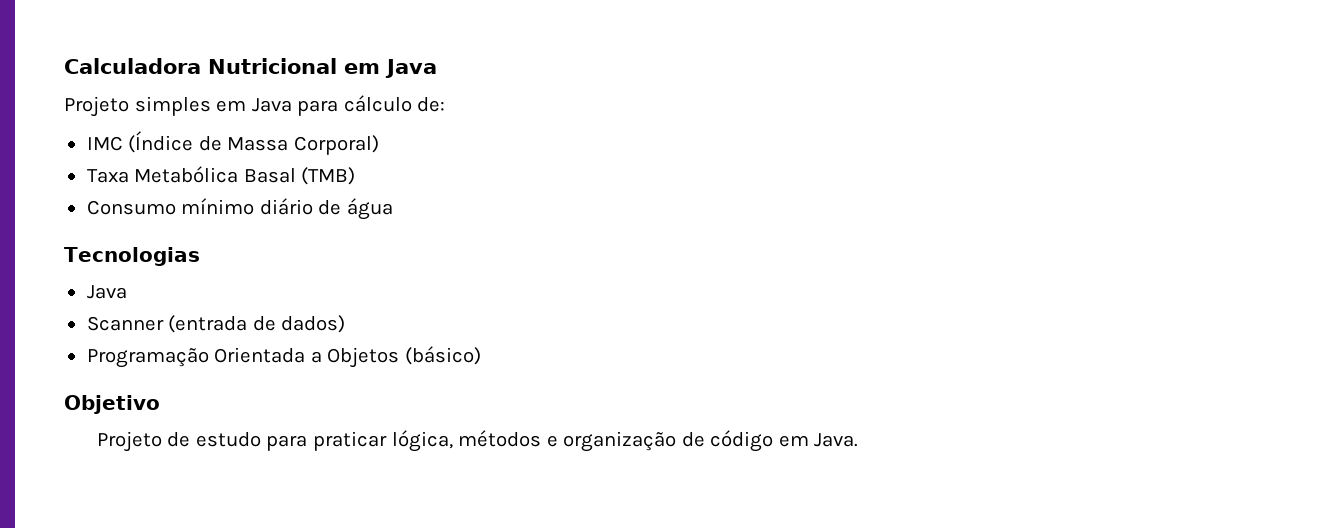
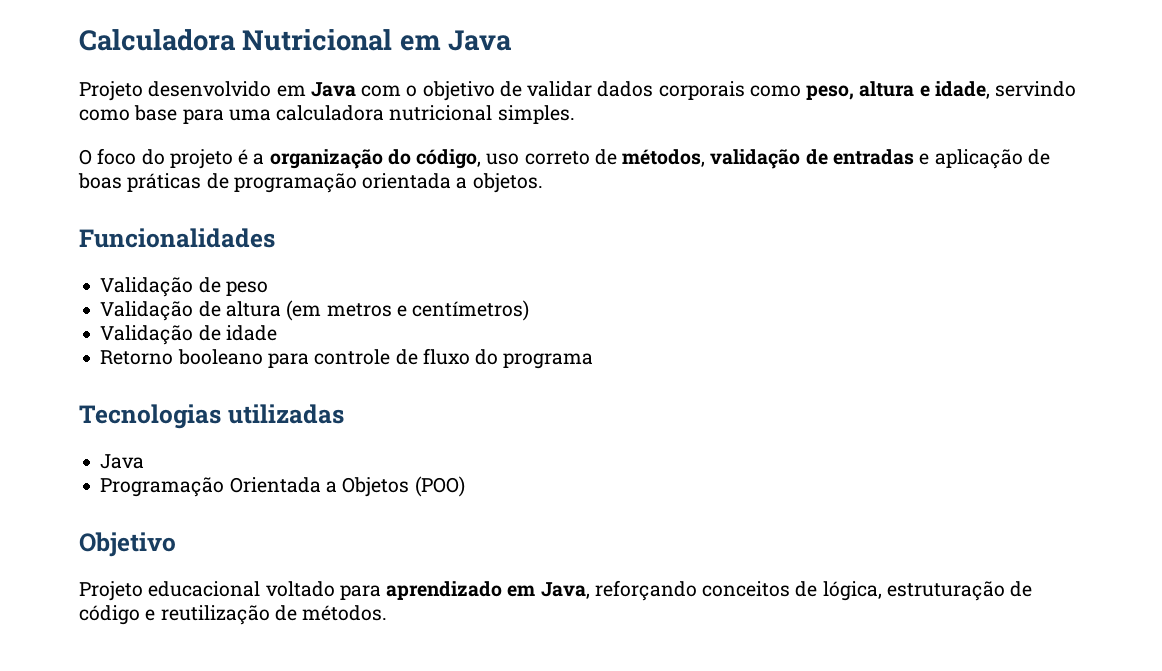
- Projeto simples em Java para cálculo de:
- IMC (Índice de Massa Corporal)
- Taxa Metabólica Basal (TMB)
- Consumo mínimo diário de água
+ Projeto desenvolvido em Java com o objetivo de validar dados corporais como peso, altura e idade, servindo como base para uma calculadora nutricional simples.
+ O foco do projeto é a organização do código, uso correto de métodos, validação de entradas e aplicação de boas práticas de programação orientada a objetos.
+ Funcionalidades
+ Validação de peso
+ Validação de altura (em metros e centímetros)
+ Validação de idade
+ Retorno booleano para controle de fluxo do programa
- Tecnologias
+ Tecnologias utilizadas
  Java
- Scanner (entrada de dados)
- Programação Orientada a Objetos (básico)
+ Programação Orientada a Objetos (POO)
- Projeto de estudo para praticar lógica, métodos e organização de código em Java.
+ Projeto educacional voltado para aprendizado em Java, reforçando conceitos de lógica, estruturação de código e reutilização de métodos.

